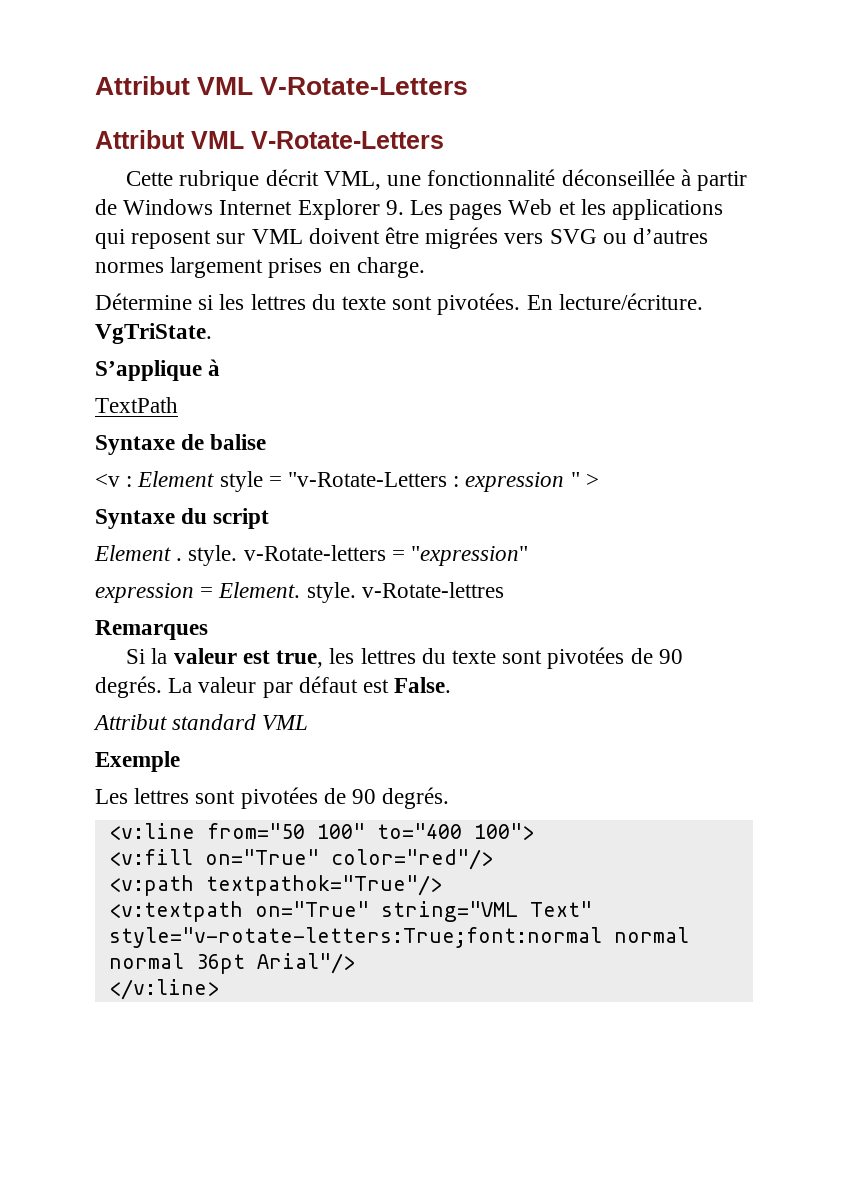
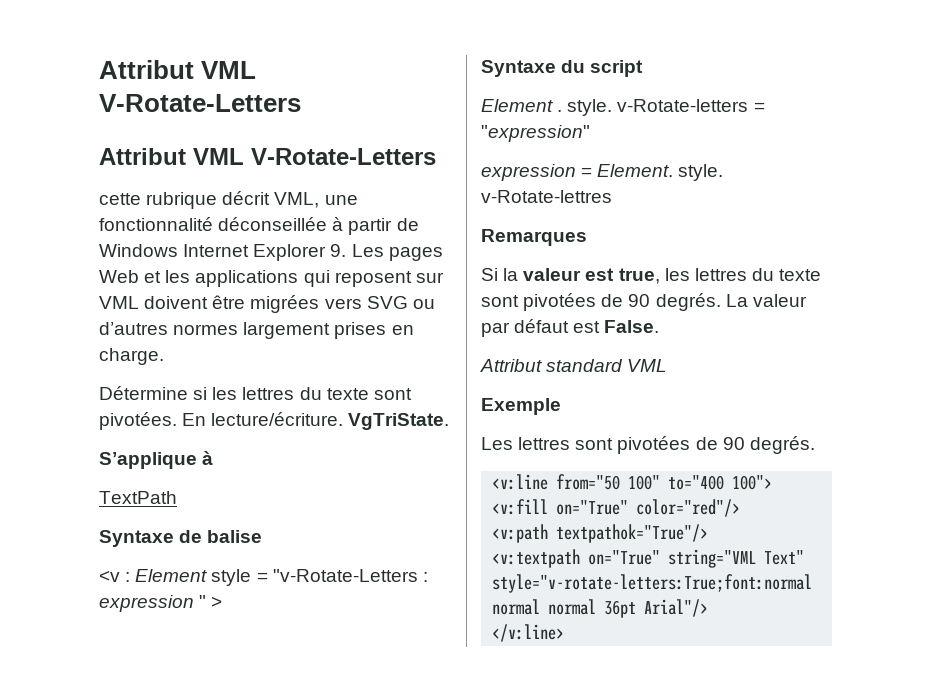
- Cette rubrique décrit VML, une fonctionnalité déconseillée à partir de Windows Internet Explorer 9. Les pages Web et les applications qui reposent sur VML doivent être migrées vers SVG ou d’autres normes largement prises en charge.
+ cette rubrique décrit VML, une fonctionnalité déconseillée à partir de Windows Internet Explorer 9. Les pages Web et les applications qui reposent sur VML doivent être migrées vers SVG ou d’autres normes largement prises en charge.

